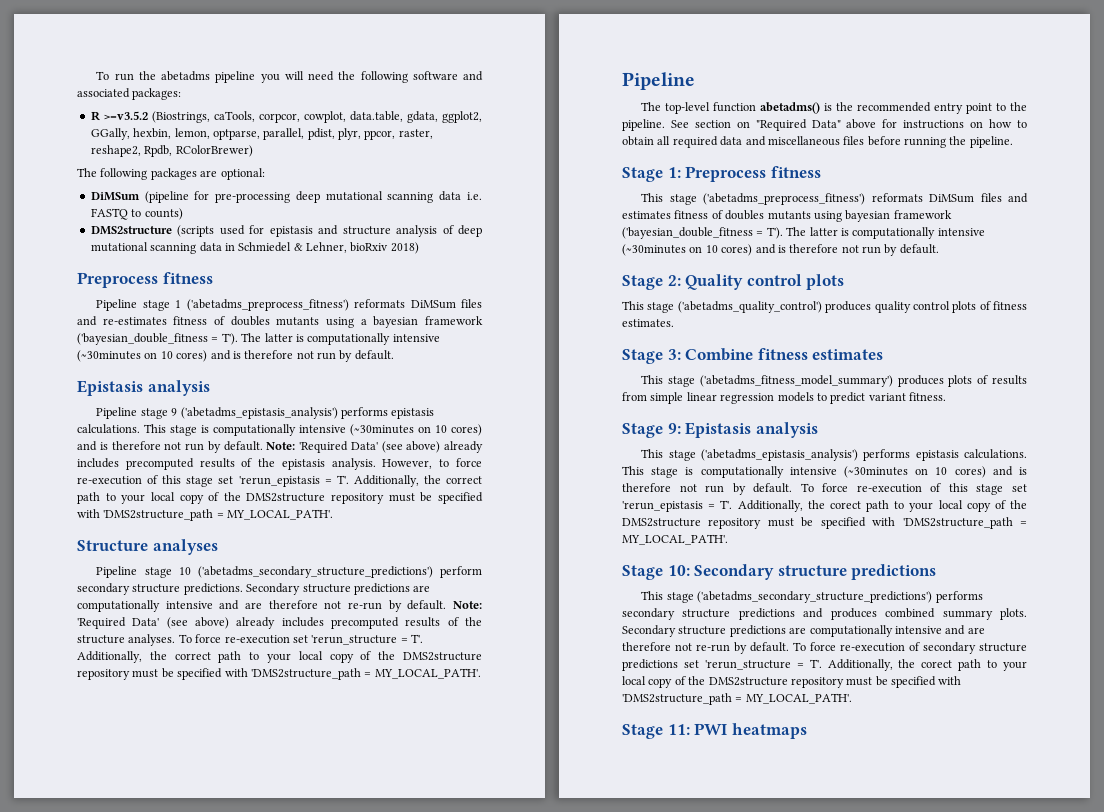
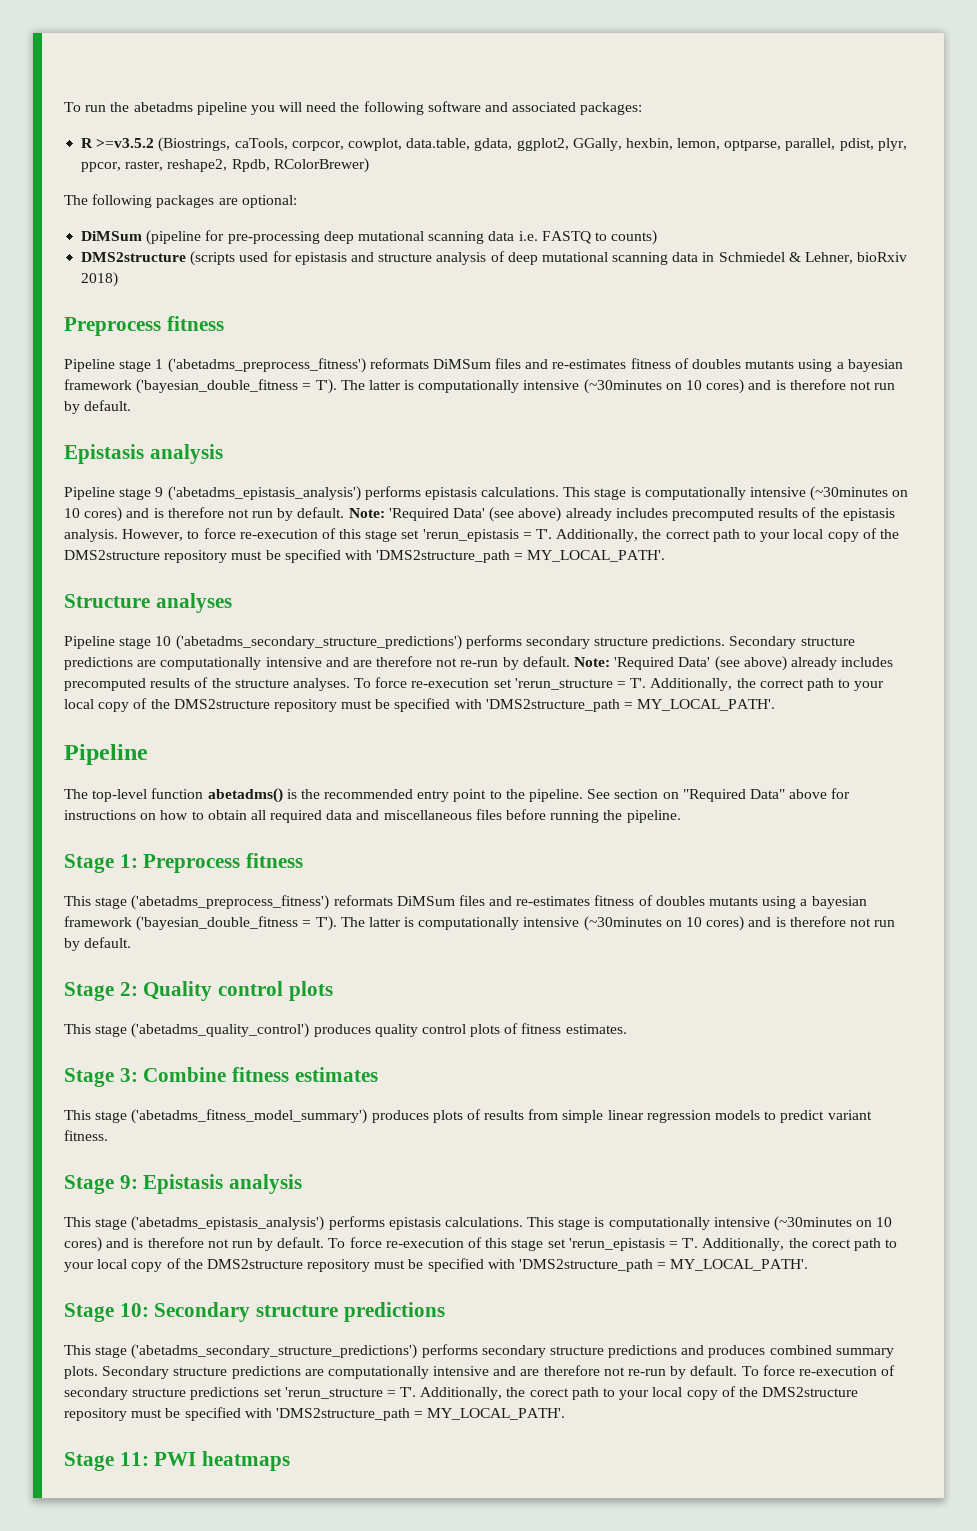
- Pipeline stage 10 ('abetadms_secondary_structure_predictions') perform secondary structure predictions.
+ Pipeline stage 10 ('abetadms_secondary_structure_predictions') performs secondary structure predictions.
- This stage ('abetadms_preprocess_fitness') reformats DiMSum files and estimates fitness of doubles mutants using bayesian framework ('bayesian_double_fitness = T'). The latter is computationally intensive (~30minutes on 10 cores) and is therefore not run by default.
+ This stage ('abetadms_preprocess_fitness') reformats DiMSum files and re-estimates fitness of doubles mutants using a bayesian framework ('bayesian_double_fitness = T'). The latter is computationally intensive (~30minutes on 10 cores) and is therefore not run by default.

